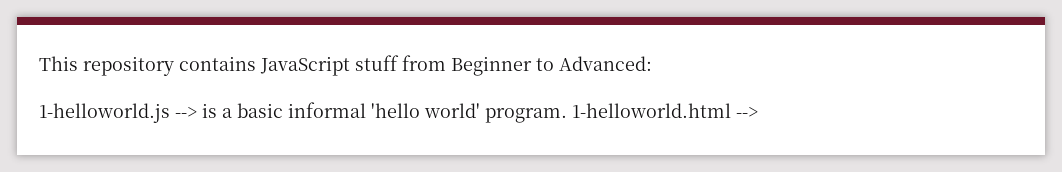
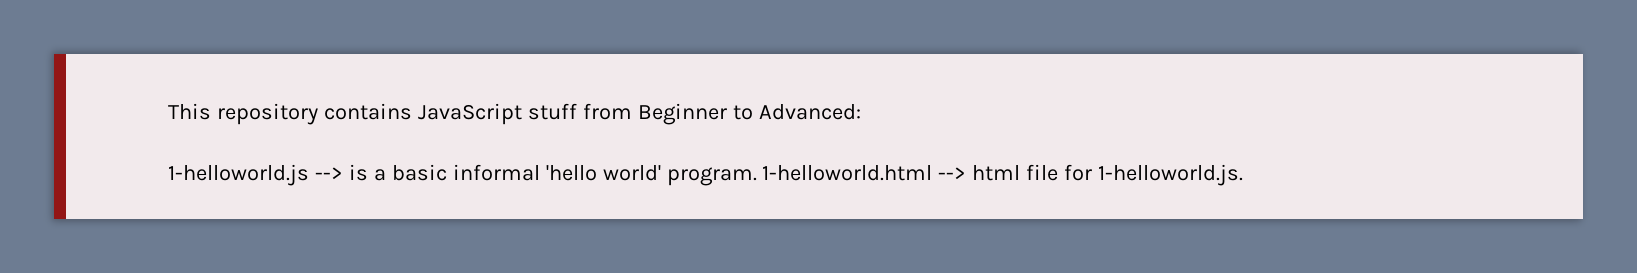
- 1-helloworld.html -->
+ 1-helloworld.html --> html file for 1-helloworld.js.

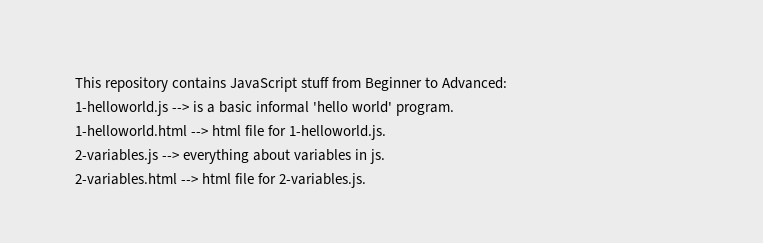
- 1-helloworld.js --> is a basic informal 'hello world' program. 1-helloworld.html --> html file for 1-helloworld.js.
+ 1-helloworld.js --> is a basic informal 'hello world' program.
+ 1-helloworld.html --> html file for 1-helloworld.js.
+ 2-variables.js --> everything about variables in js.
+ 2-variables.html --> html file for 2-variables.js.

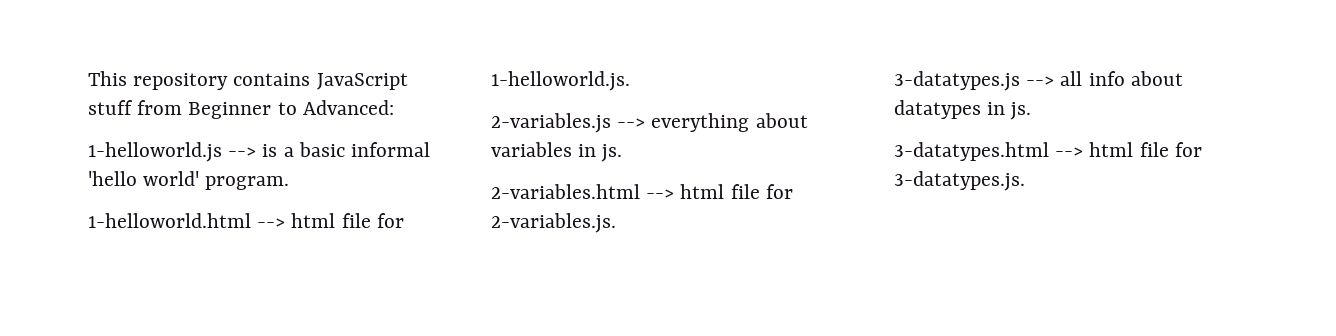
+ 3-datatypes.js --> all info about datatypes in js.
+ 3-datatypes.html --> html file for 3-datatypes.js.

